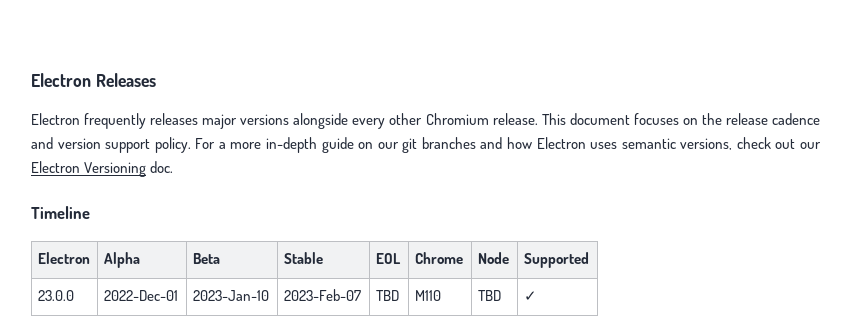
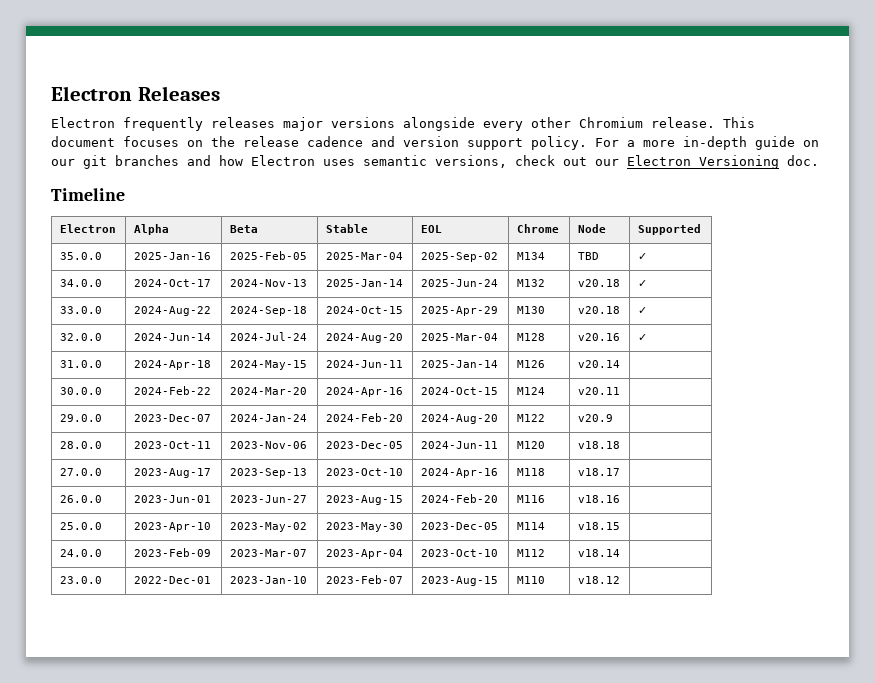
+ 35.0.0 | 2025-Jan-16 | 2025-Feb-05 | 2025-Mar-04 | 2025-Sep-02 | M134 | TBD | ✓
+ 34.0.0 | 2024-Oct-17 | 2024-Nov-13 | 2025-Jan-14 | 2025-Jun-24 | M132 | v20.18 | ✓
+ 33.0.0 | 2024-Aug-22 | 2024-Sep-18 | 2024-Oct-15 | 2025-Apr-29 | M130 | v20.18 | ✓
+ 32.0.0 | 2024-Jun-14 | 2024-Jul-24 | 2024-Aug-20 | 2025-Mar-04 | M128 | v20.16 | ✓
+ 31.0.0 | 2024-Apr-18 | 2024-May-15 | 2024-Jun-11 | 2025-Jan-14 | M126 | v20.14 |
+ 30.0.0 | 2024-Feb-22 | 2024-Mar-20 | 2024-Apr-16 | 2024-Oct-15 | M124 | v20.11 |
+ 29.0.0 | 2023-Dec-07 | 2024-Jan-24 | 2024-Feb-20 | 2024-Aug-20 | M122 | v20.9 |
+ 28.0.0 | 2023-Oct-11 | 2023-Nov-06 | 2023-Dec-05 | 2024-Jun-11 | M120 | v18.18 |
+ 27.0.0 | 2023-Aug-17 | 2023-Sep-13 | 2023-Oct-10 | 2024-Apr-16 | M118 | v18.17 |
+ 26.0.0 | 2023-Jun-01 | 2023-Jun-27 | 2023-Aug-15 | 2024-Feb-20 | M116 | v18.16 |
+ 25.0.0 | 2023-Apr-10 | 2023-May-02 | 2023-May-30 | 2023-Dec-05 | M114 | v18.15 |
+ 24.0.0 | 2023-Feb-09 | 2023-Mar-07 | 2023-Apr-04 | 2023-Oct-10 | M112 | v18.14 |
- 23.0.0 | 2022-Dec-01 | 2023-Jan-10 | 2023-Feb-07 | TBD | M110 | TBD | ✓
+ 23.0.0 | 2022-Dec-01 | 2023-Jan-10 | 2023-Feb-07 | 2023-Aug-15 | M110 | v18.12 |

